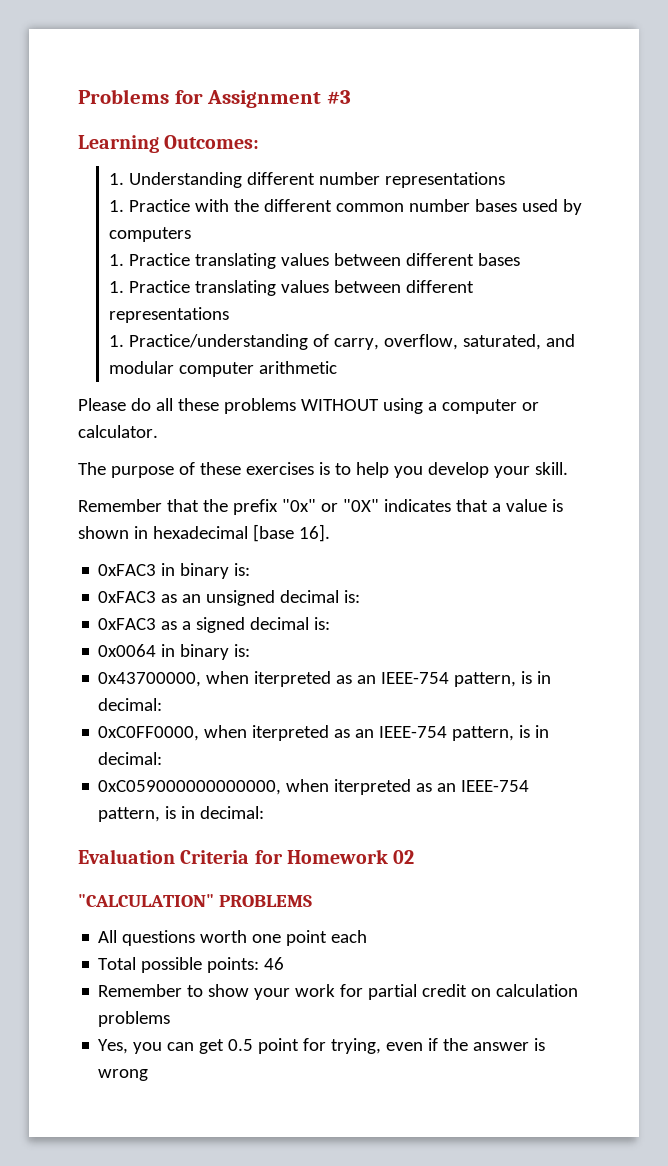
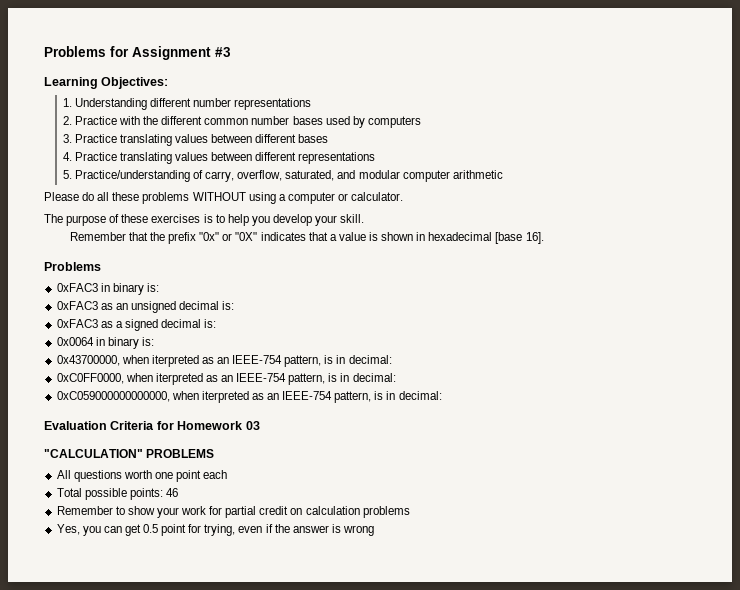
- Learning Outcomes:
+ Learning Objectives:
- 1. Practice with the different common number bases used by computers
+ 2. Practice with the different common number bases used by computers
- 1. Practice translating values between different bases
+ 3. Practice translating values between different bases
- 1. Practice translating values between different representations
+ 4. Practice translating values between different representations
- 1. Practice/understanding of carry, overflow, saturated, and modular computer arithmetic
+ 5. Practice/understanding of carry, overflow, saturated, and modular computer arithmetic
  Remember that the prefix "0x" or "0X" indicates that a value is shown in hexadecimal [base 16].
+ Problems
- Evaluation Criteria for Homework 02
+ Evaluation Criteria for Homework 03

